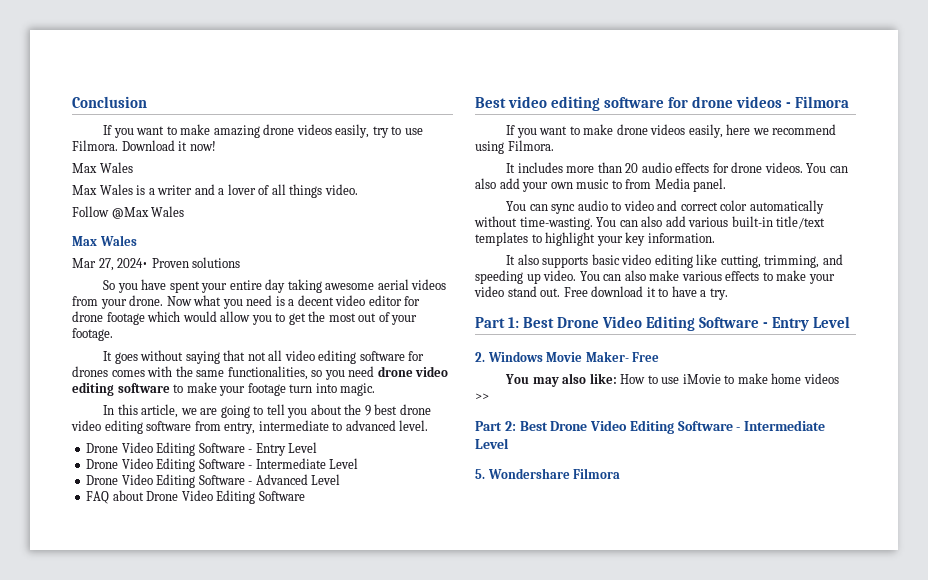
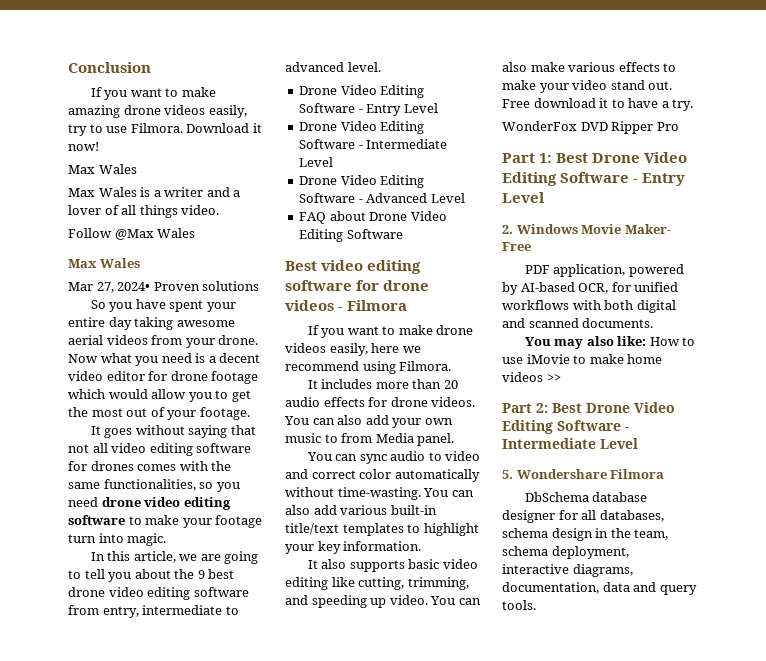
+ WonderFox DVD Ripper Pro
+ PDF application, powered by AI-based OCR, for unified workflows with both digital and scanned documents.
+ DbSchema database designer for all databases, schema design in the team, schema deployment, interactive diagrams, documentation, data and query tools.

